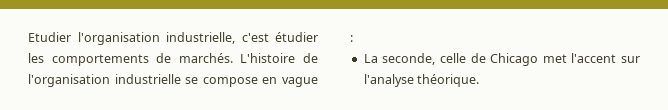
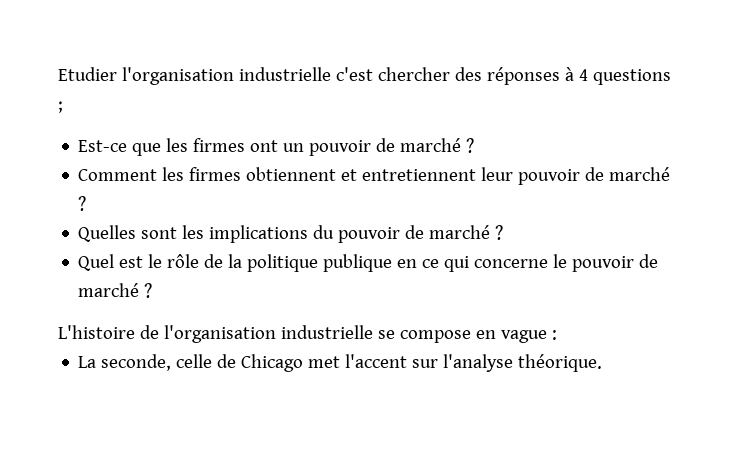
- Etudier l'organisation industrielle, c'est étudier les comportements de marchés. L'histoire de l'organisation industrielle se compose en vague :
+ Etudier l'organisation industrielle c'est chercher des réponses à 4 questions ;
+ Est-ce que les firmes ont un pouvoir de marché ?
+ Comment les firmes obtiennent et entretiennent leur pouvoir de marché ?
+ Quelles sont les implications du pouvoir de marché ?
+ Quel est le rôle de la politique publique en ce qui concerne le pouvoir de marché ?
+ L'histoire de l'organisation industrielle se compose en vague :

